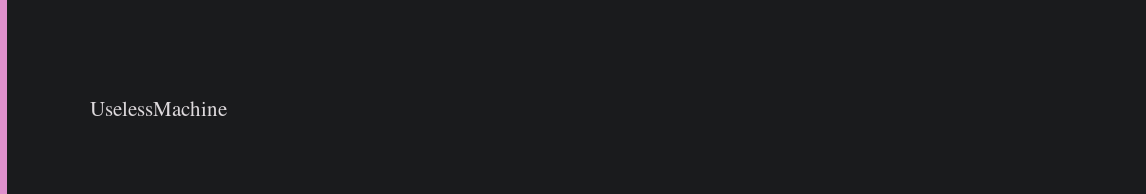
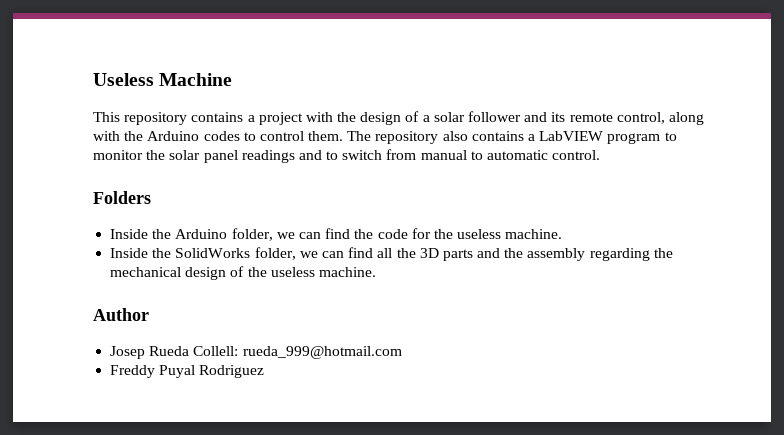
- UselessMachine
+ Useless Machine
+ This repository contains a project with the design of a solar follower and its remote control, along with the Arduino codes to control them. The repository also contains a LabVIEW program to monitor the solar panel readings and to switch from manual to automatic control.
+ Folders
+ Inside the Arduino folder, we can find the code for the useless machine.
+ Inside the SolidWorks folder, we can find all the 3D parts and the assembly regarding the mechanical design of the useless machine.
+ Author
+ Josep Rueda Collell: rueda_999@hotmail.com
+ Freddy Puyal Rodriguez

